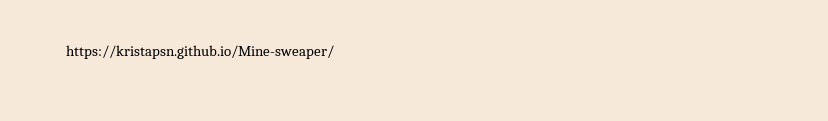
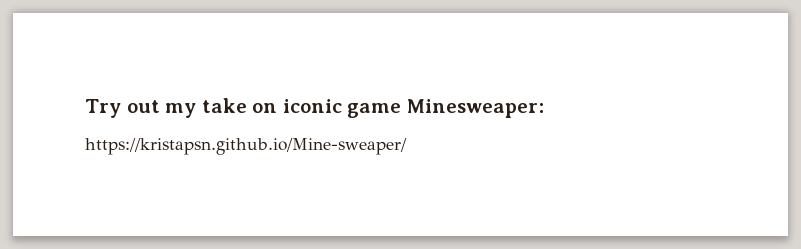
+ Try out my take on iconic game Minesweaper:

